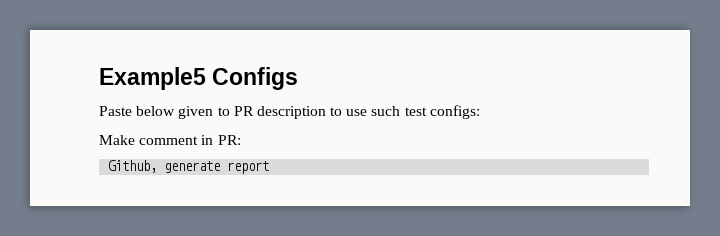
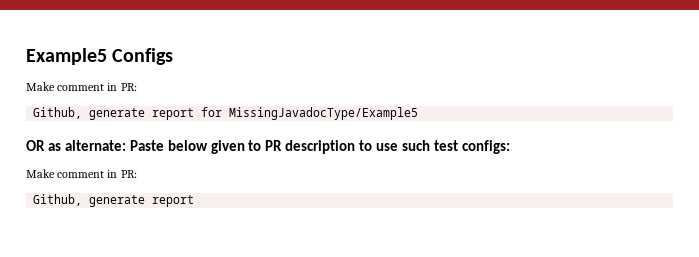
  Example5 Configs
- Paste below given to PR description to use such test configs:
+ Make comment in PR:
+ Github, generate report for MissingJavadocType/Example5
+ OR as alternate: Paste below given to PR description to use such test configs:

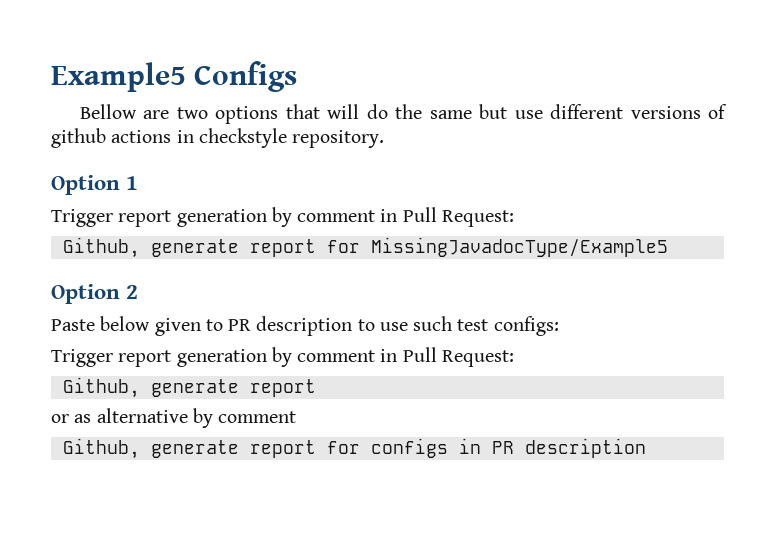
  Example5 Configs
- Make comment in PR:
+ Bellow are two options that will do the same but use different versions of github actions in checkstyle repository.
+ Option 1
+ Trigger report generation by comment in Pull Request:
- OR as alternate: Paste below given to PR description to use such test configs:
- Make comment in PR:
+ Option 2
+ Paste below given to PR description to use such test configs:
+ Trigger report generation by comment in Pull Request:
  Github, generate report
+ or as alternative by comment
+ Github, generate report for configs in PR description

